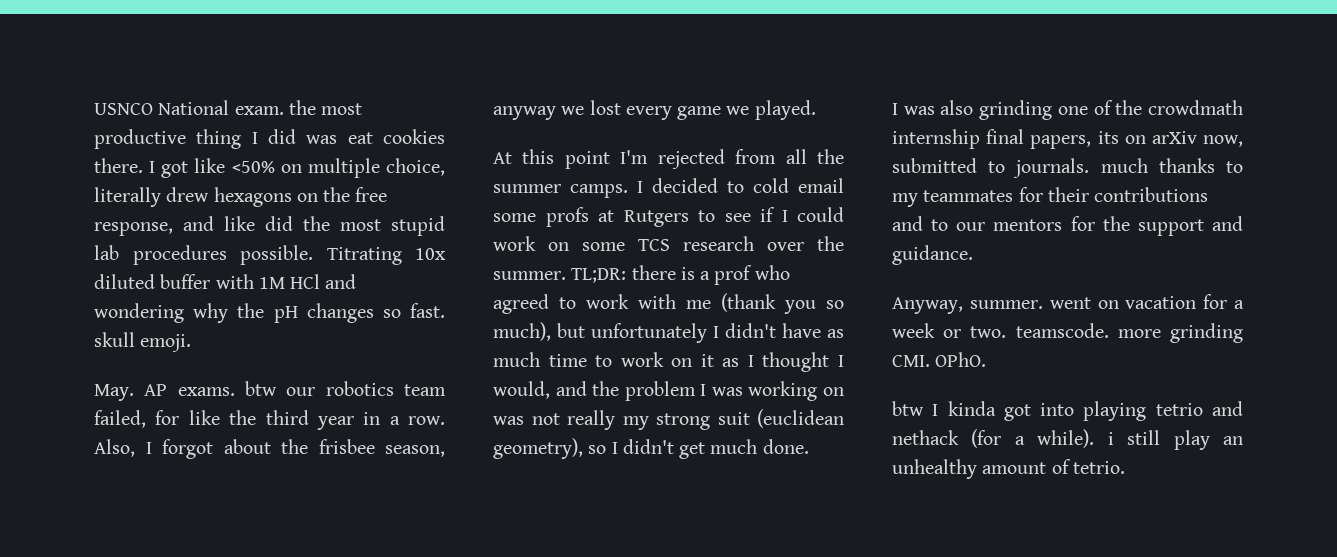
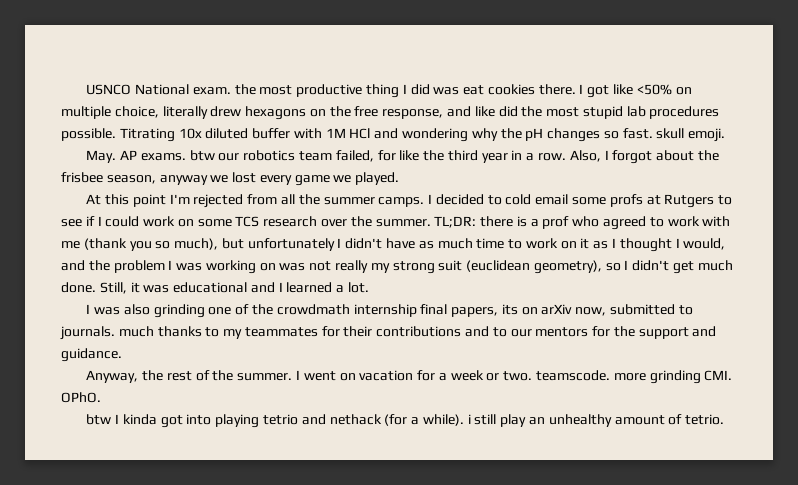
+ Still, it was educational and I learned a lot.
- Anyway, summer. went on vacation for a week or two. teamscode. more grinding CMI. OPhO.
+ Anyway, the rest of the summer. I went on vacation for a week or two. teamscode. more grinding CMI. OPhO.

